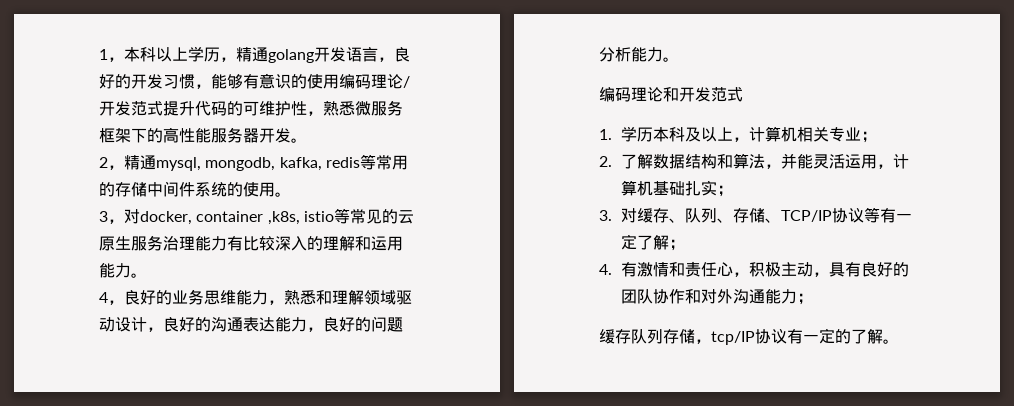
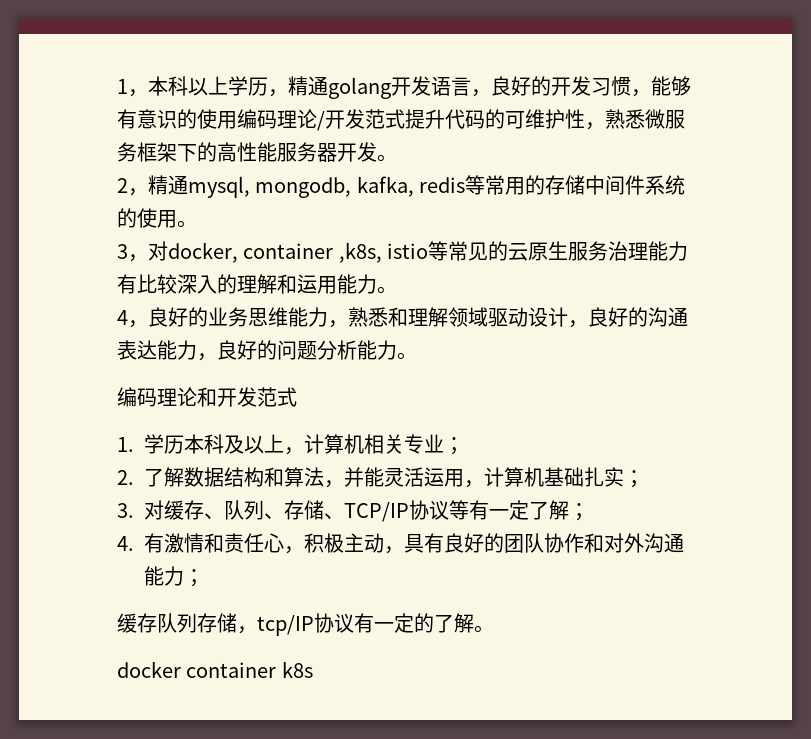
+ docker container k8s

